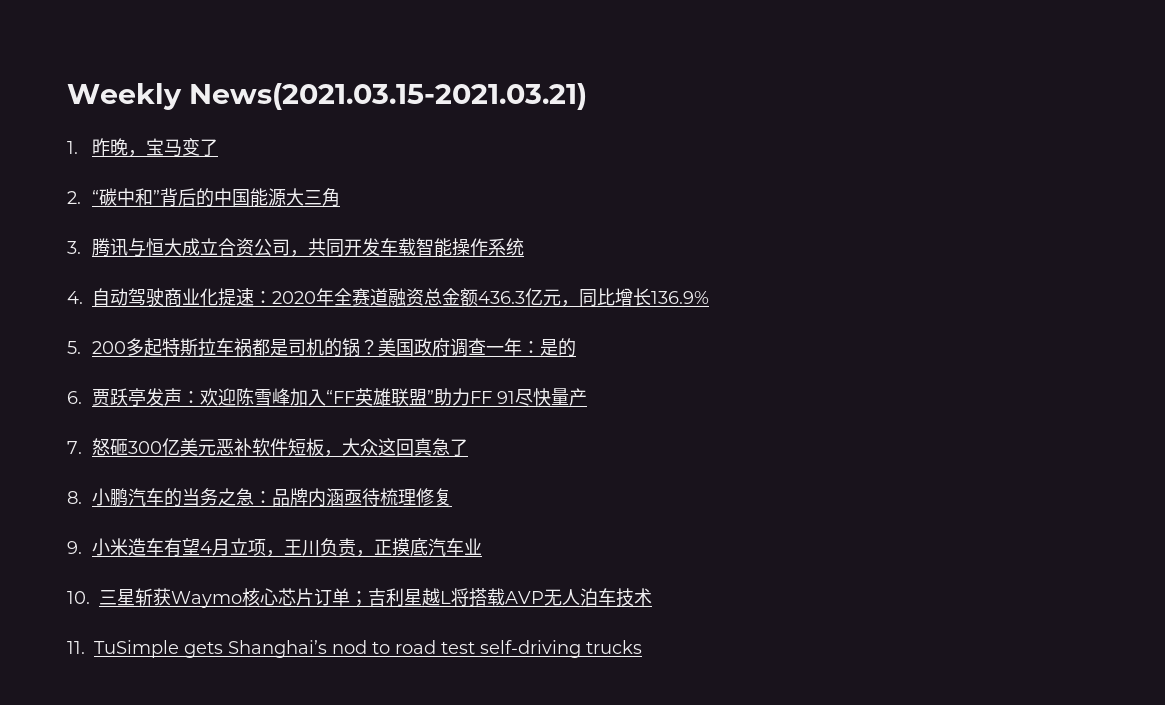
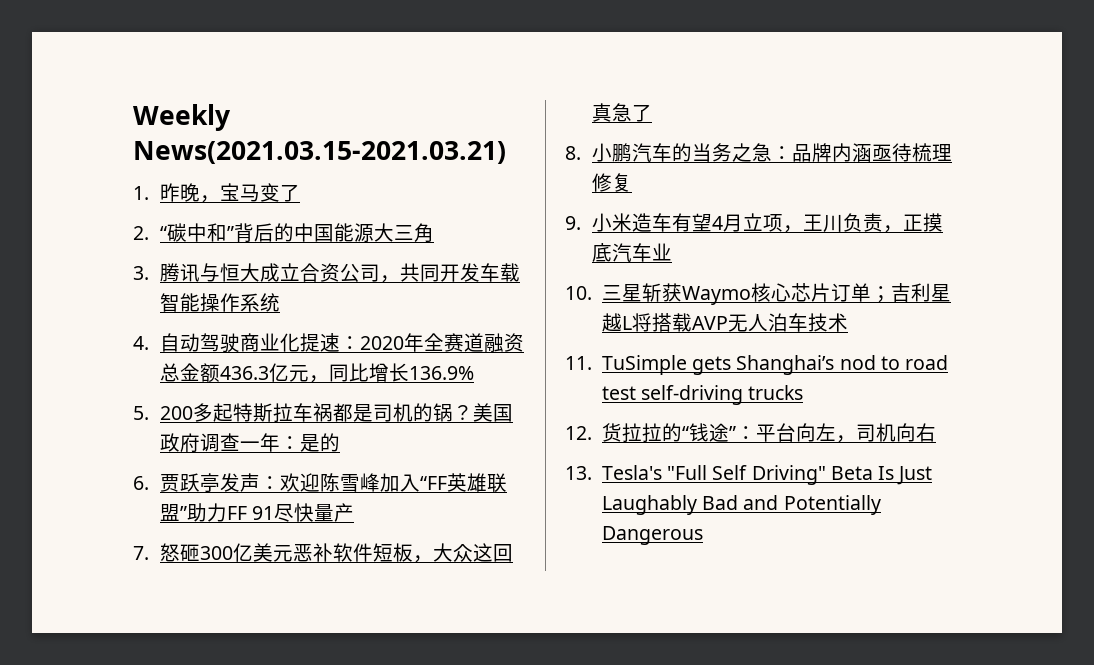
+ 12.货拉拉的“钱途”：平台向左，司机向右
+ 13. Tesla's "Full Self Driving" Beta Is Just Laughably Bad and Potentially Dangerous

